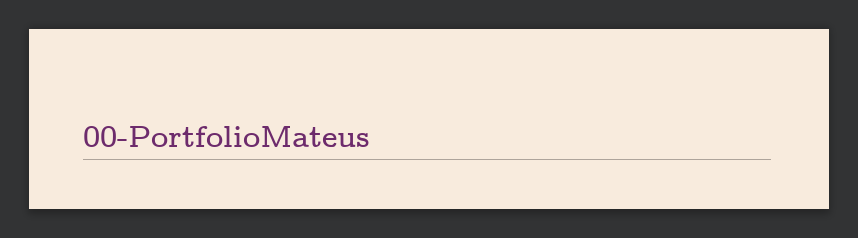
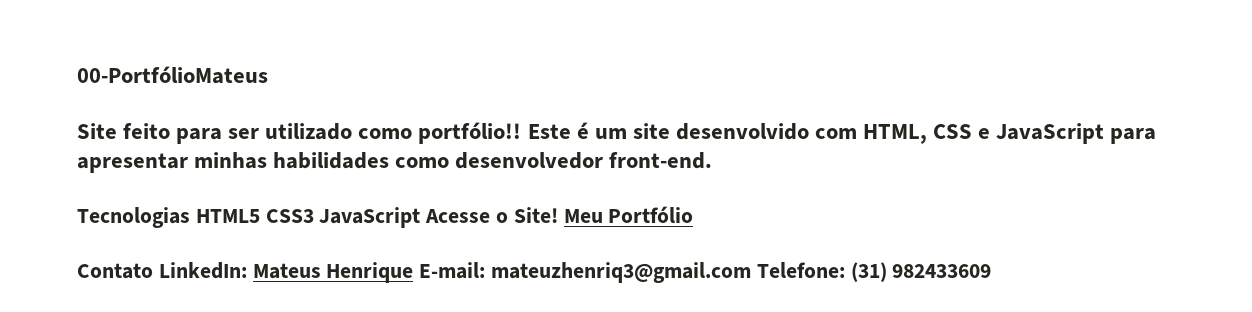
- 00-PortfolioMateus
+ 00-PortfólioMateus
+ Site feito para ser utilizado como portfólio!! Este é um site desenvolvido com HTML, CSS e JavaScript para apresentar minhas habilidades como desenvolvedor front-end.
+ Tecnologias HTML5 CSS3 JavaScript Acesse o Site! Meu Portfólio
+ Contato LinkedIn: Mateus Henrique E-mail: mateuzhenriq3@gmail.com Telefone: (31) 982433609

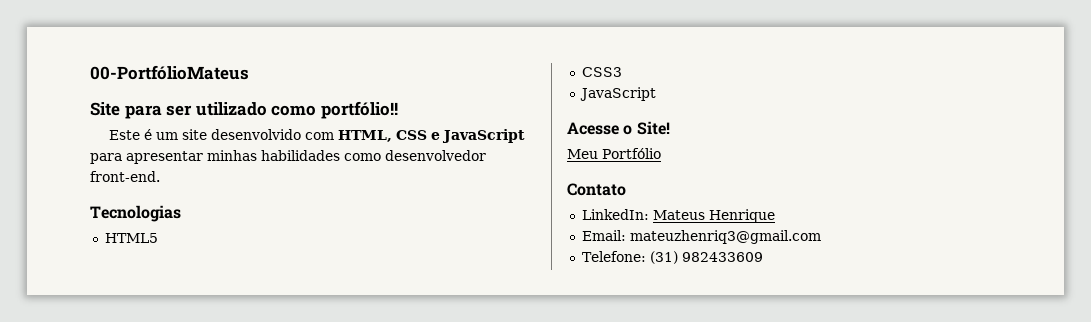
- Site feito para ser utilizado como portfólio!! Este é um site desenvolvido com HTML, CSS e JavaScript para apresentar minhas habilidades como desenvolvedor front-end.
+ Site para ser utilizado como portfólio!!
+ Este é um site desenvolvido com HTML, CSS e JavaScript para apresentar minhas habilidades como desenvolvedor front-end.
- Tecnologias HTML5 CSS3 JavaScript Acesse o Site! Meu Portfólio
+ Tecnologias
+ HTML5
+ CSS3
+ JavaScript
+ Acesse o Site!
+ Meu Portfólio
- Contato LinkedIn: Mateus Henrique E-mail: mateuzhenriq3@gmail.com Telefone: (31) 982433609
+ Contato
+ LinkedIn: Mateus Henrique
+ Email: mateuzhenriq3@gmail.com
+ Telefone: (31) 982433609

